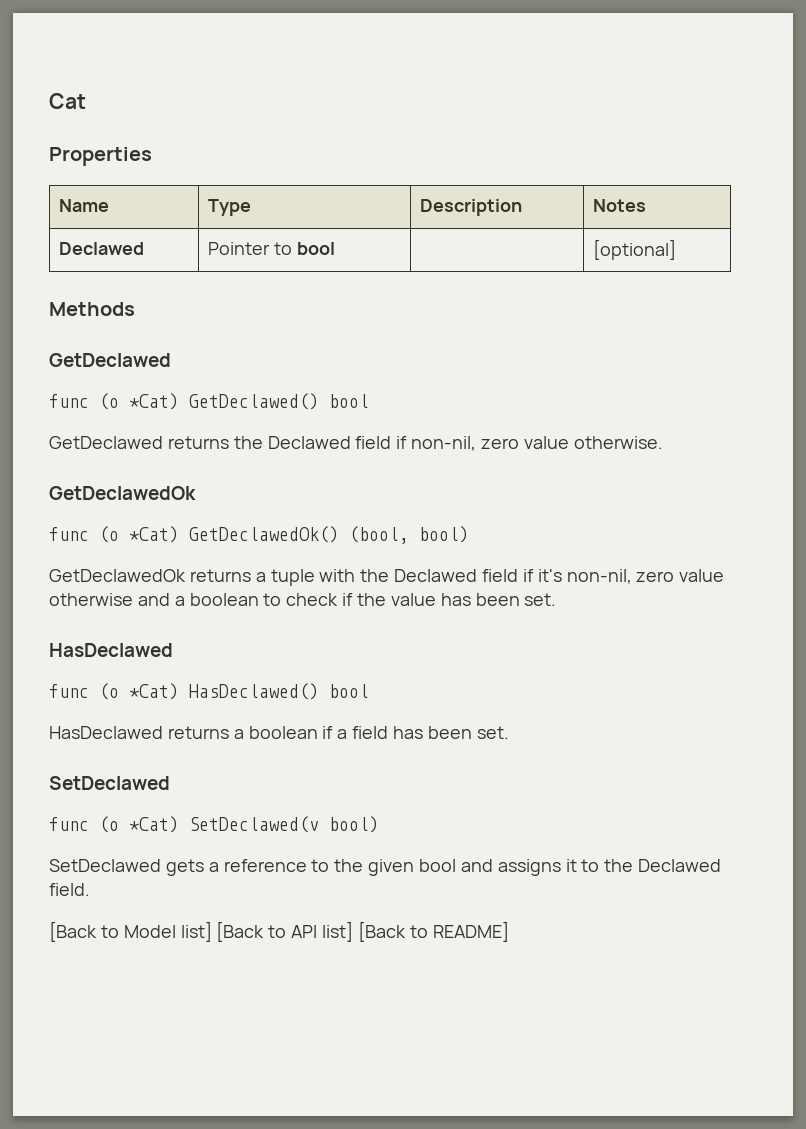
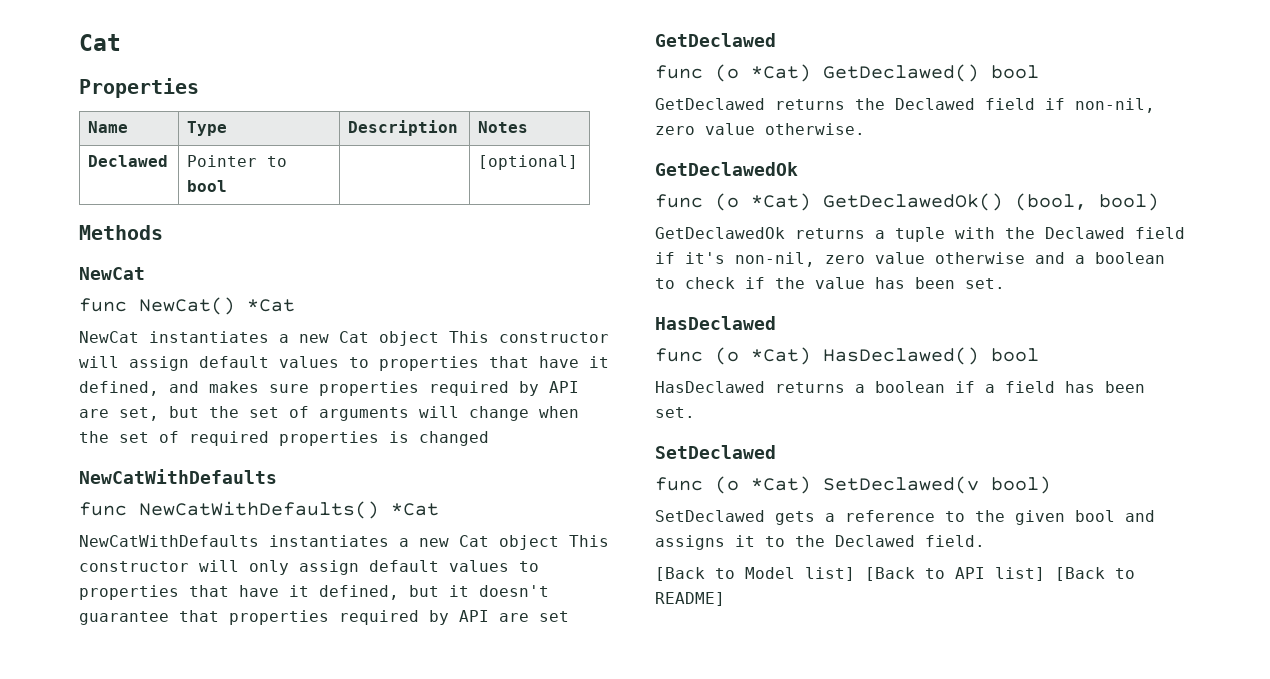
  Methods
+ NewCat
+ func NewCat() *Cat
+ NewCat instantiates a new Cat object This constructor will assign default values to properties that have it defined, and makes sure properties required by API are set, but the set of arguments will change when the set of required properties is changed
+ NewCatWithDefaults
+ func NewCatWithDefaults() *Cat
+ NewCatWithDefaults instantiates a new Cat object This constructor will only assign default values to properties that have it defined, but it doesn't guarantee that properties required by API are set

